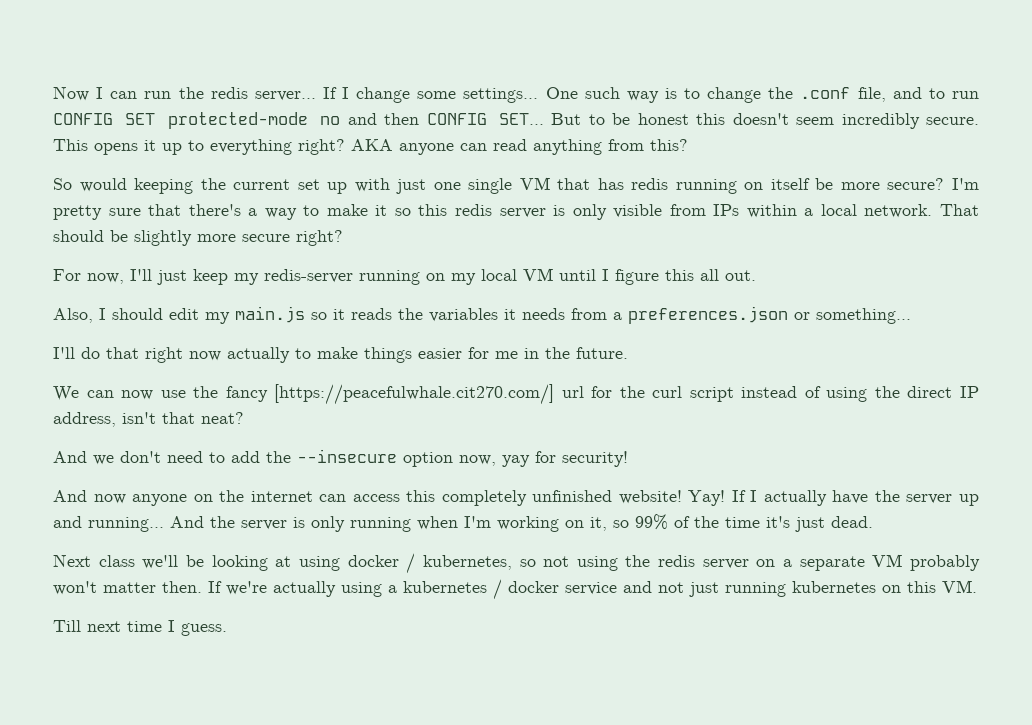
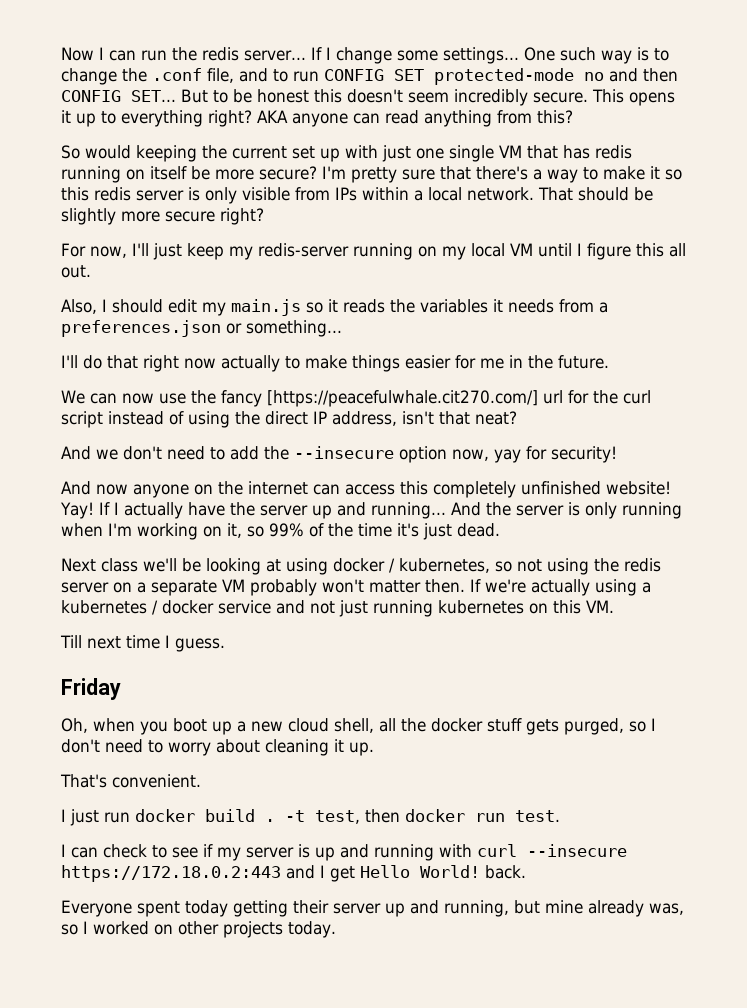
+ Friday
+ Oh, when you boot up a new cloud shell, all the docker stuff gets purged, so I don't need to worry about cleaning it up.
+ That's convenient.
+ I just run docker build . -t test, then docker run test.
+ I can check to see if my server is up and running with curl --insecure https://172.18.0.2:443 and I get Hello World! back.
+ Everyone spent today getting their server up and running, but mine already was, so I worked on other projects today.

